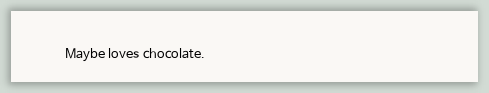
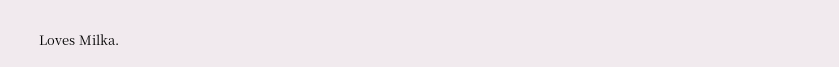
- Maybe loves chocolate.
+ Loves Milka.

